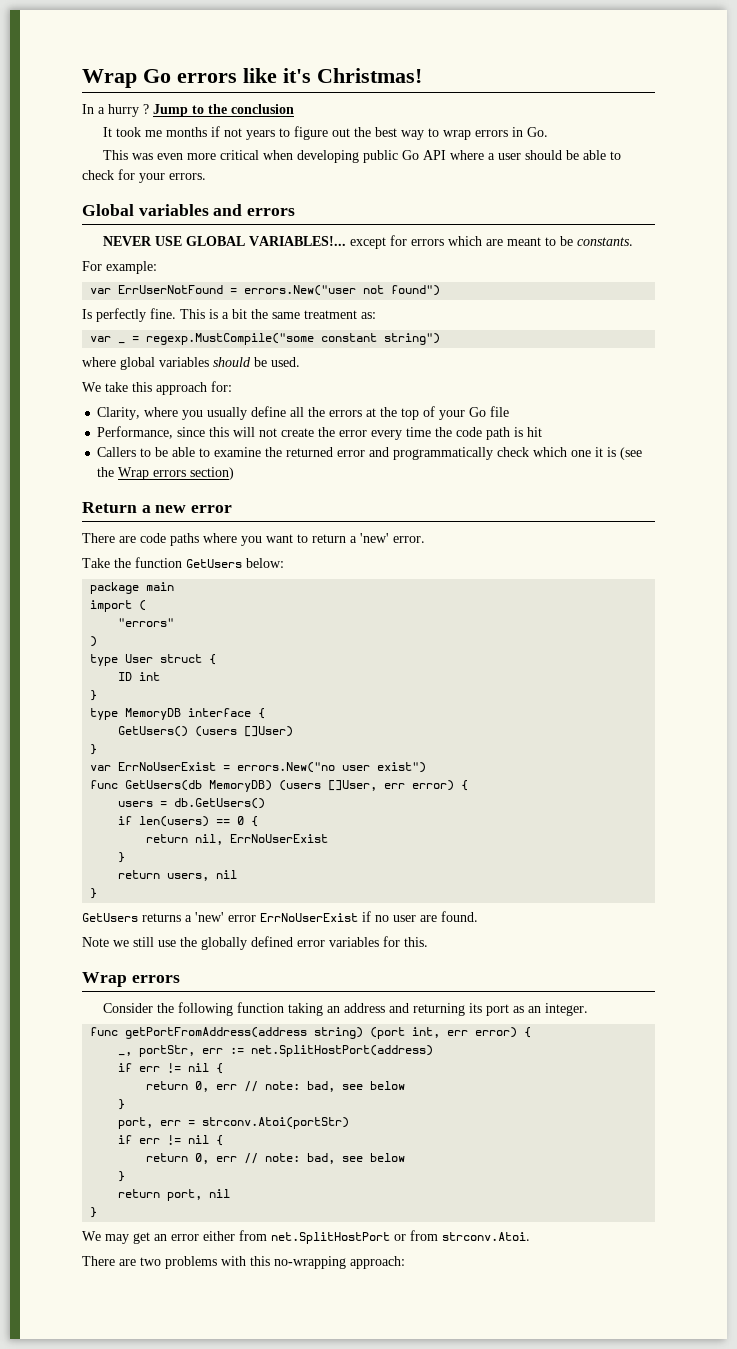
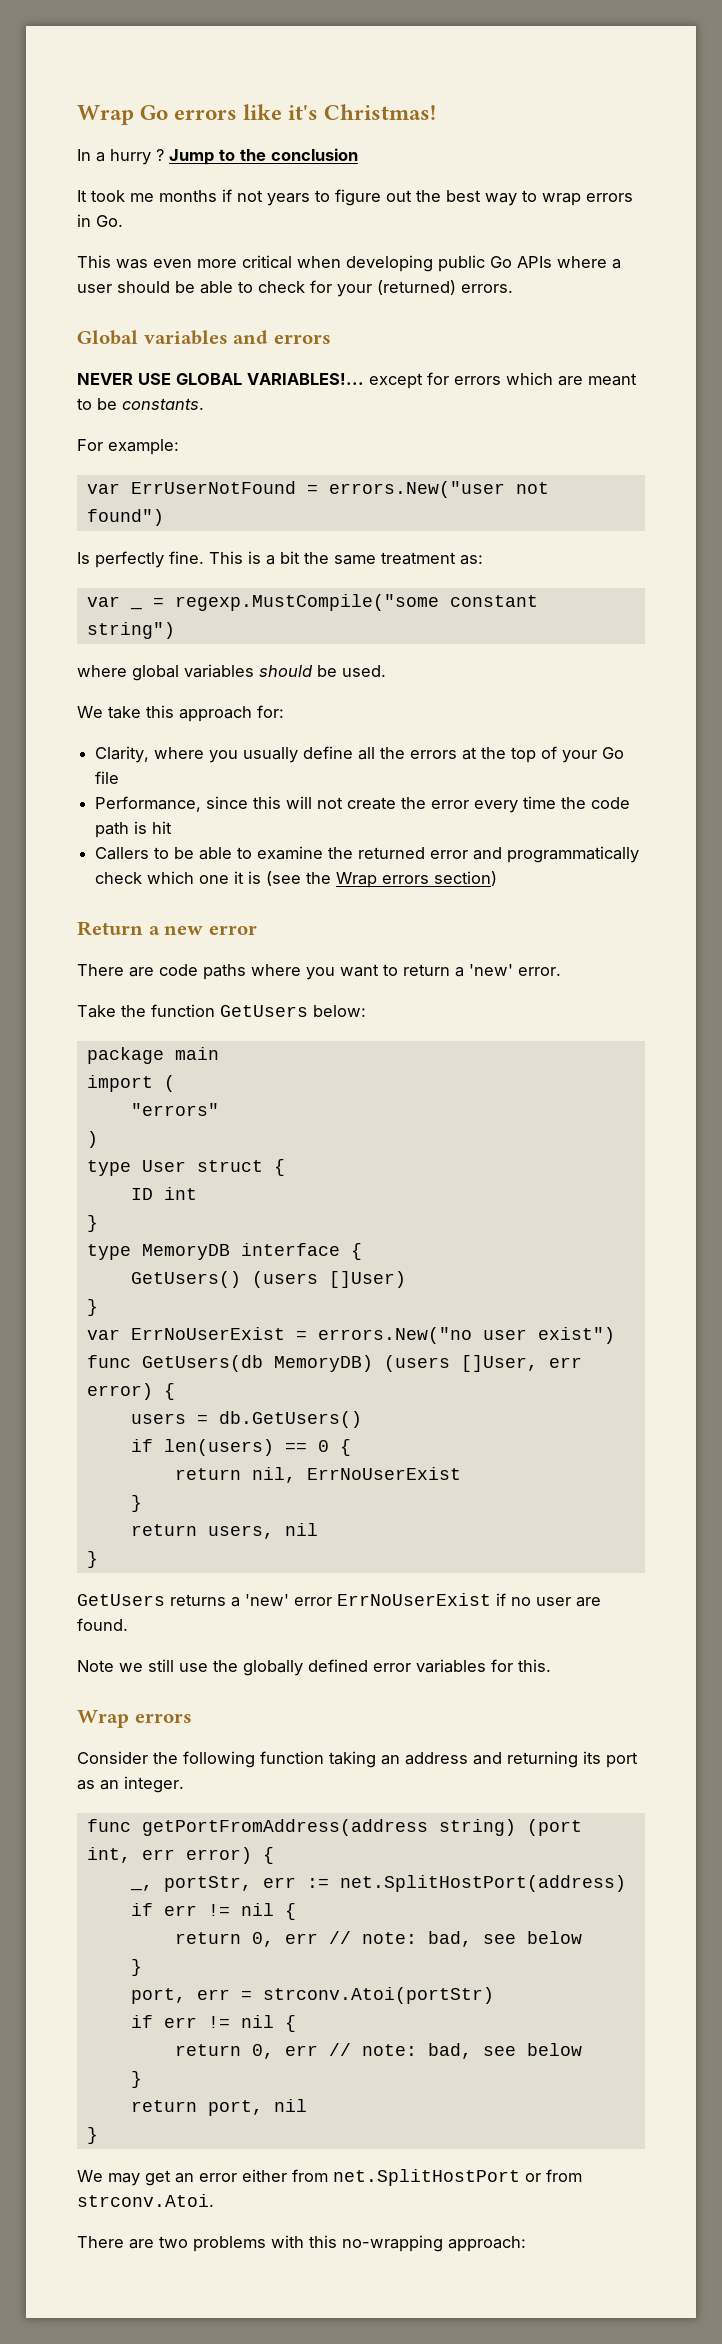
- This was even more critical when developing public Go API where a user should be able to check for your errors.
+ This was even more critical when developing public Go APIs where a user should be able to check for your (returned) errors.

